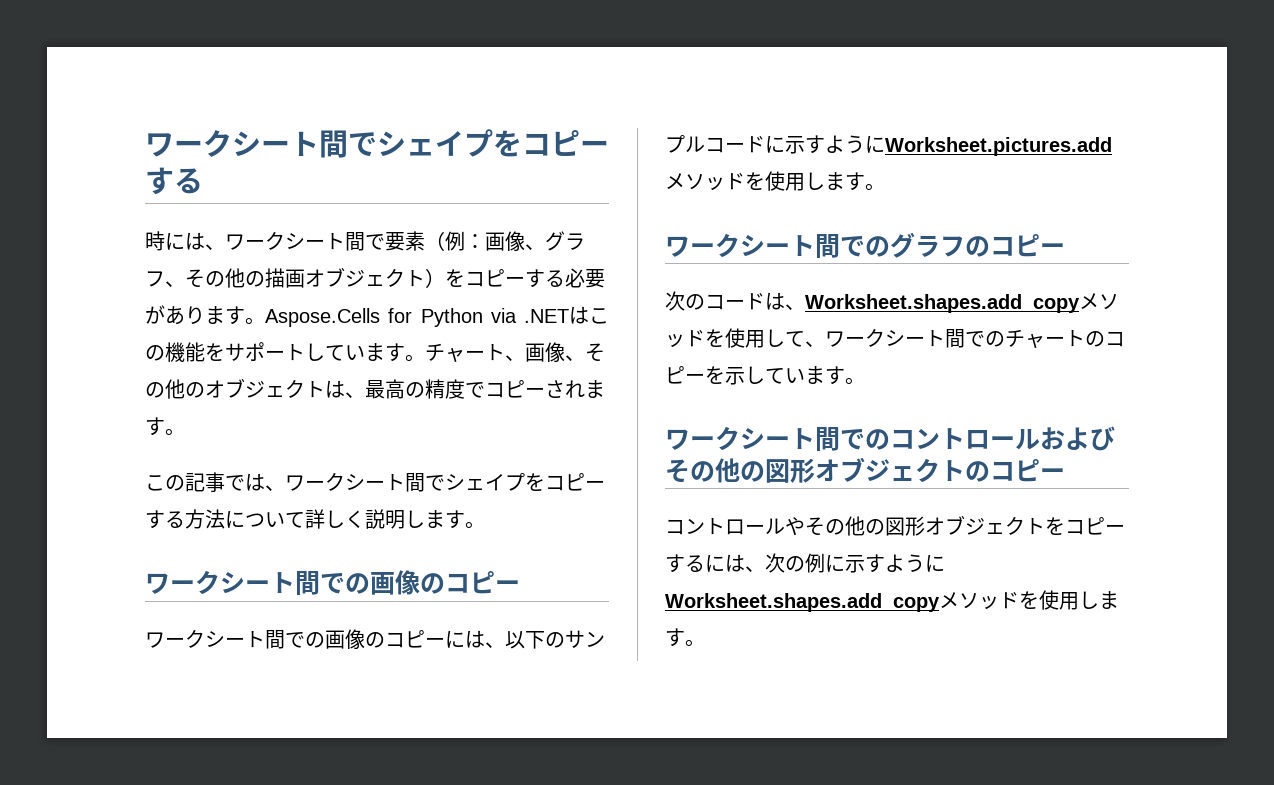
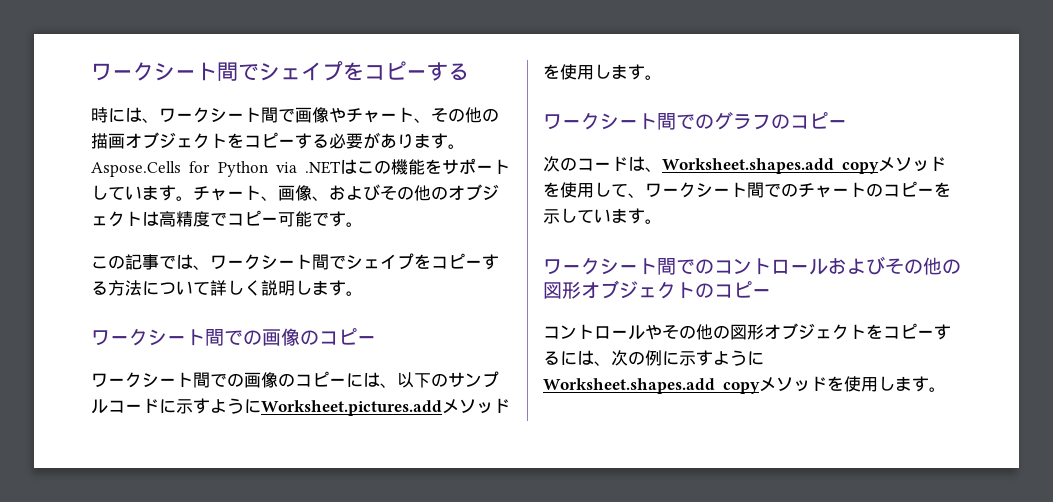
- 時には、ワークシート間で要素（例：画像、グラフ、その他の描画オブジェクト）をコピーする必要があります。
+ 時には、ワークシート間で画像やチャート、その他の描画オブジェクトをコピーする必要があります。
- チャート、画像、その他のオブジェクトは、最高の精度でコピーされます。
+ チャート、画像、およびその他のオブジェクトは高精度でコピー可能です。

